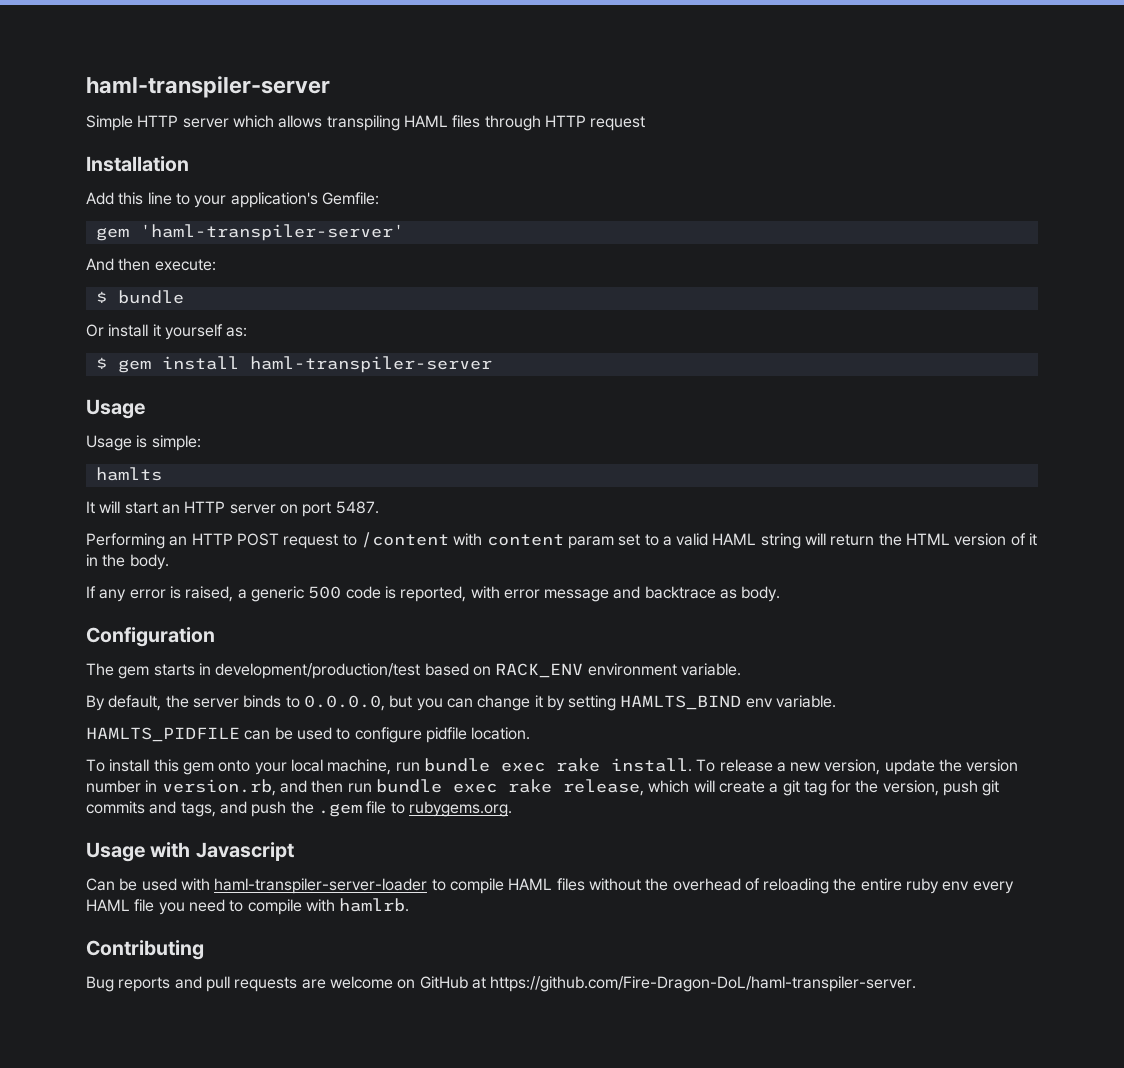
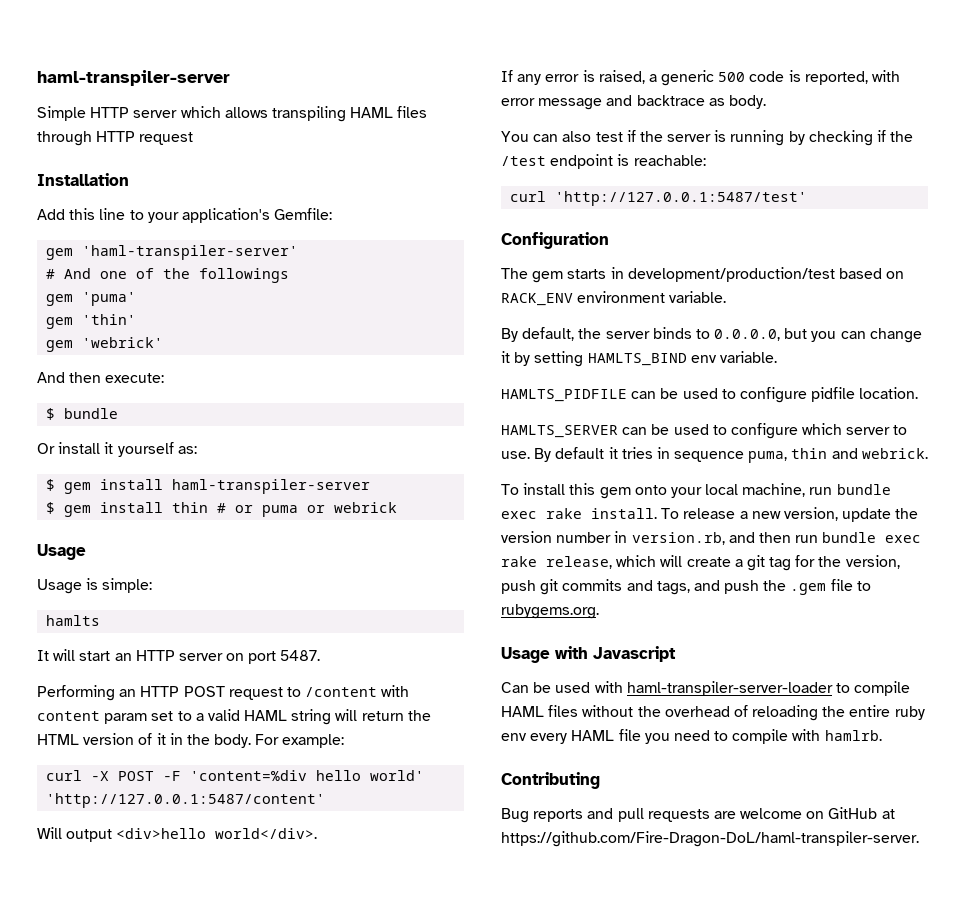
+ # And one of the followings
+ gem 'puma'
+ gem 'thin'
+ gem 'webrick'
+ $ gem install thin # or puma or webrick
+ For example:
+ curl -X POST -F 'content=%div hello world' 'http://127.0.0.1:5487/content'
+ Will output <div>hello world</div>.
+ You can also test if the server is running by checking if the /test endpoint is reachable:
+ curl 'http://127.0.0.1:5487/test'
+ HAMLTS_SERVER can be used to configure which server to use. By default it tries in sequence puma, thin and webrick.

